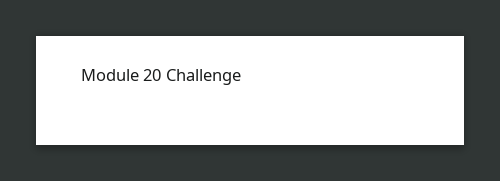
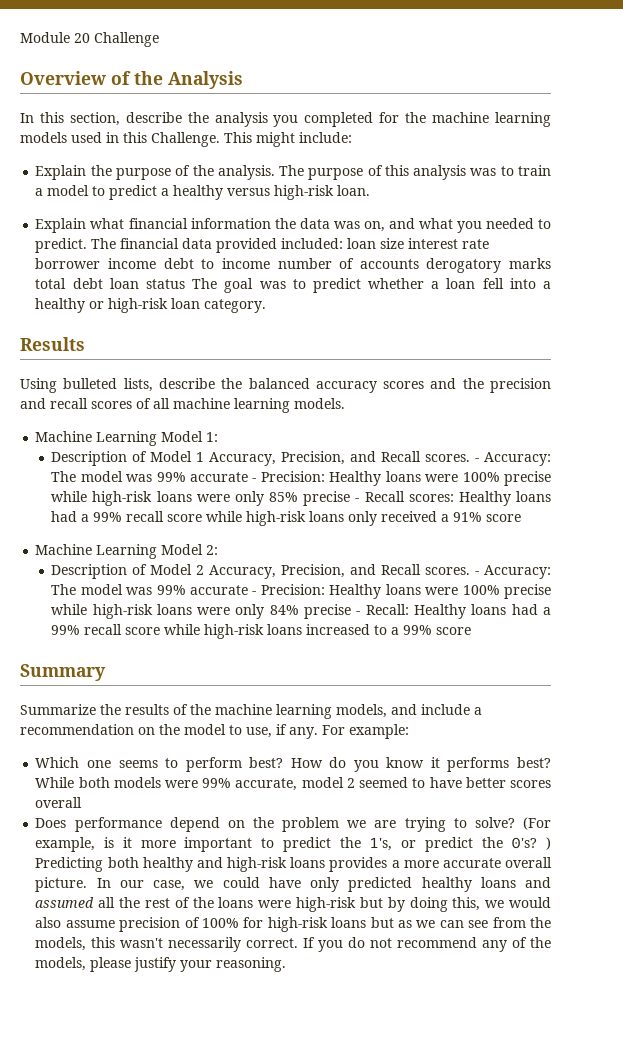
+ Overview of the Analysis
+ In this section, describe the analysis you completed for the machine learning models used in this Challenge. This might include:
+ Explain the purpose of the analysis. The purpose of this analysis was to train a model to predict a healthy versus high-risk loan.
+ Explain what financial information the data was on, and what you needed to predict. The financial data provided included: loan size interest rate borrower income debt to income number of accounts derogatory marks total debt loan status The goal was to predict whether a loan fell into a healthy or high-risk loan category.
+ Results
+ Using bulleted lists, describe the balanced accuracy scores and the precision and recall scores of all machine learning models.
+ Machine Learning Model 1:
+ Description of Model 1 Accuracy, Precision, and Recall scores. - Accuracy: The model was 99% accurate - Precision: Healthy loans were 100% precise while high-risk loans were only 85% precise - Recall scores: Healthy loans had a 99% recall score while high-risk loans only received a 91% score
+ Machine Learning Model 2:
+ Description of Model 2 Accuracy, Precision, and Recall scores. - Accuracy: The model was 99% accurate - Precision: Healthy loans were 100% precise while high-risk loans were only 84% precise - Recall: Healthy loans had a 99% recall score while high-risk loans increased to a 99% score
+ Summary
+ Summarize the results of the machine learning models, and include a recommendation on the model to use, if any. For example:
+ Which one seems to perform best? How do you know it performs best? While both models were 99% accurate, model 2 seemed to have better scores overall
+ Does performance depend on the problem we are trying to solve? (For example, is it more important to predict the 1's, or predict the 0's? ) Predicting both healthy and high-risk loans provides a more accurate overall picture. In our case, we could have only predicted healthy loans and assumed all the rest of the loans were high-risk but by doing this, we would also assume precision of 100% for high-risk loans but as we can see from the models, this wasn't necessarily correct. If you do not recommend any of the models, please justify your reasoning.

